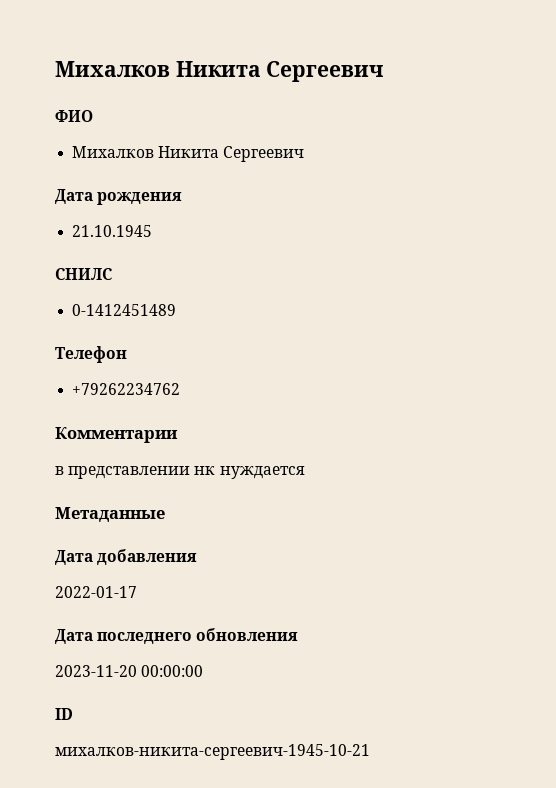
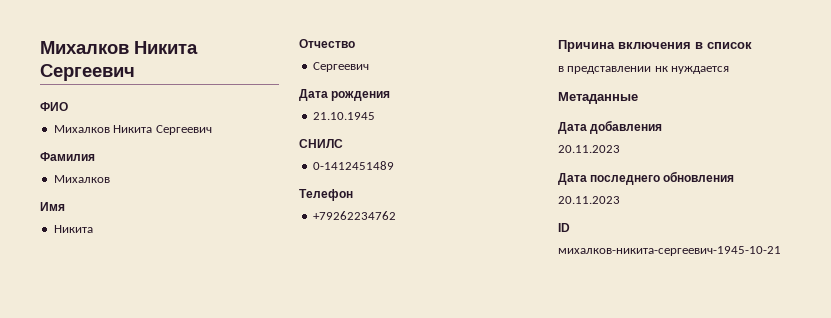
+ Фамилия
+ Михалков
+ Имя
+ Никита
+ Отчество
+ Сергеевич
- Комментарии
+ Причина включения в список
  Дата добавления
- 2022-01-17
+ 20.11.2023
  Дата последнего обновления
- 2023-11-20 00:00:00
+ 20.11.2023

